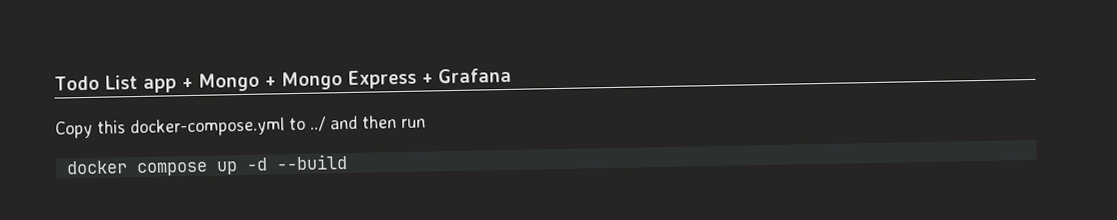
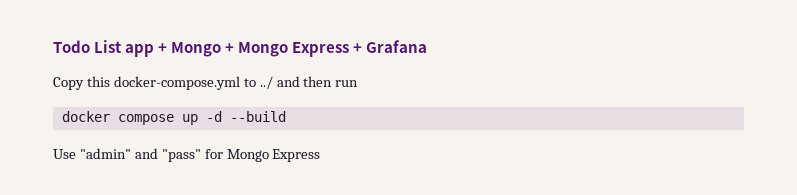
+ Use "admin" and "pass" for Mongo Express

